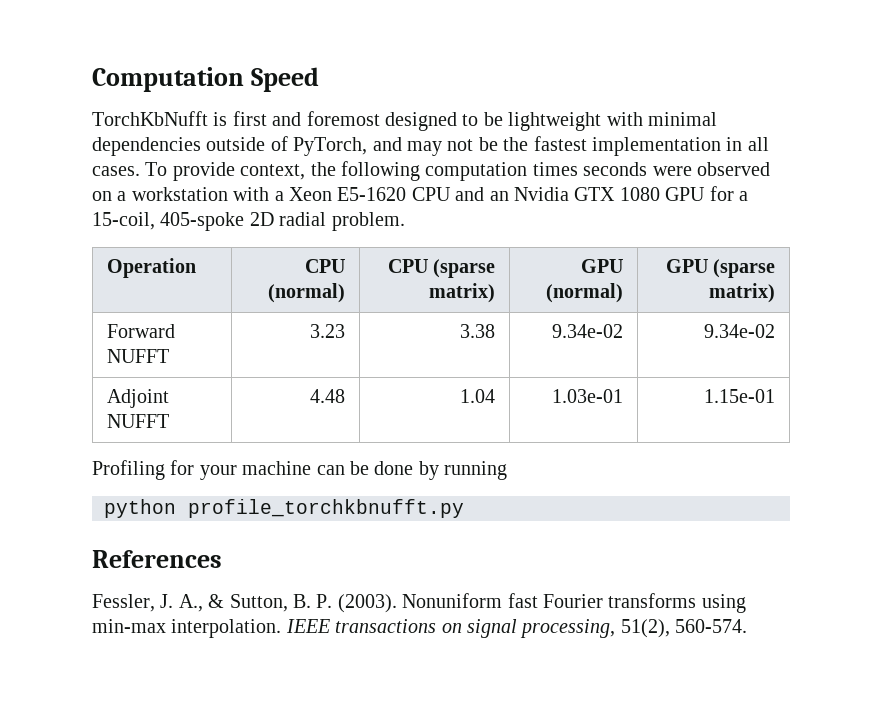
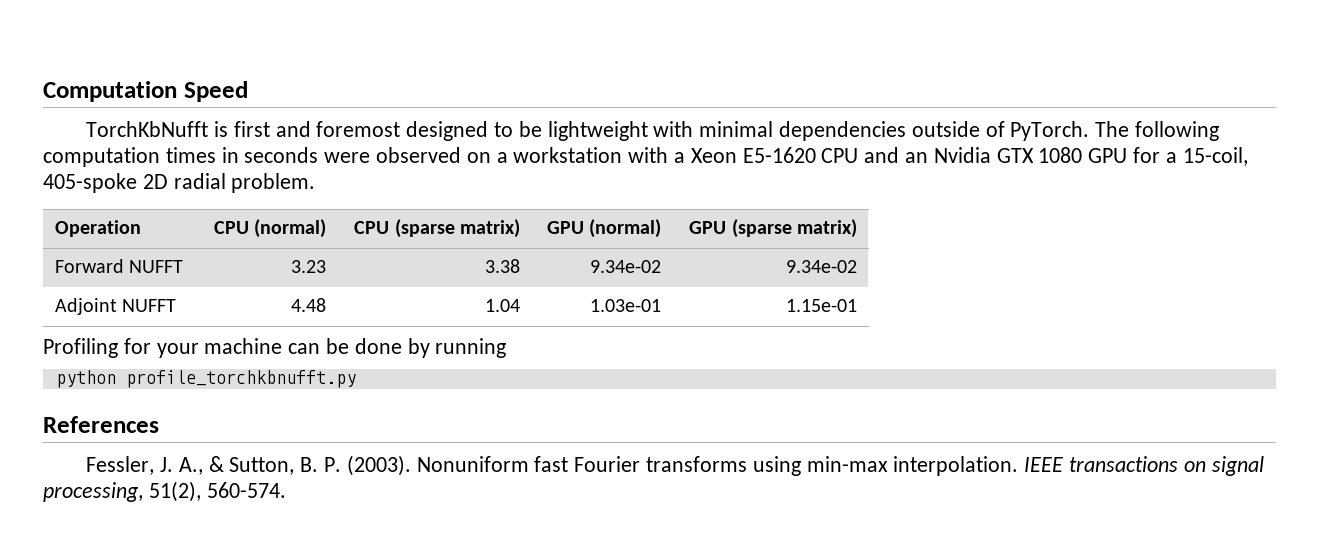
- TorchKbNufft is first and foremost designed to be lightweight with minimal dependencies outside of PyTorch, and may not be the fastest implementation in all cases. To provide context, the following computation times seconds were observed on a workstation with a Xeon E5-1620 CPU and an Nvidia GTX 1080 GPU for a 15-coil, 405-spoke 2D radial problem.
+ TorchKbNufft is first and foremost designed to be lightweight with minimal dependencies outside of PyTorch. The following computation times in seconds were observed on a workstation with a Xeon E5-1620 CPU and an Nvidia GTX 1080 GPU for a 15-coil, 405-spoke 2D radial problem.

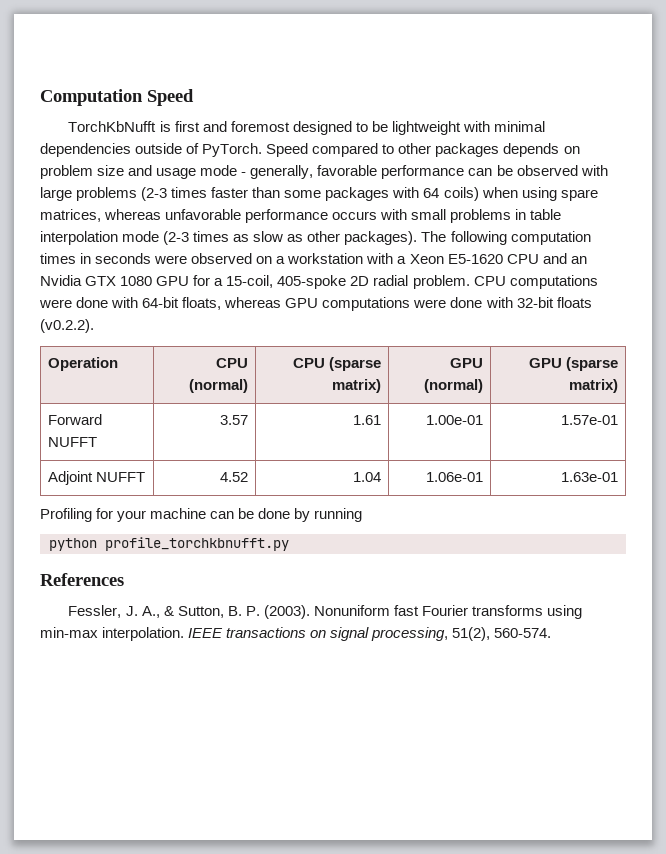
+ Speed compared to other packages depends on problem size and usage mode - generally, favorable performance can be observed with large problems (2-3 times faster than some packages with 64 coils) when using spare matrices, whereas unfavorable performance occurs with small problems in table interpolation mode (2-3 times as slow as other packages).
+ CPU computations were done with 64-bit floats, whereas GPU computations were done with 32-bit floats (v0.2.2).
- Forward NUFFT | 3.23 | 3.38 | 9.34e-02 | 9.34e-02
+ Forward NUFFT | 3.57 | 1.61 | 1.00e-01 | 1.57e-01
- Adjoint NUFFT | 4.48 | 1.04 | 1.03e-01 | 1.15e-01
+ Adjoint NUFFT | 4.52 | 1.04 | 1.06e-01 | 1.63e-01

